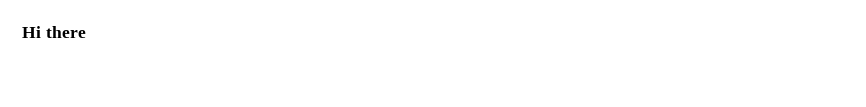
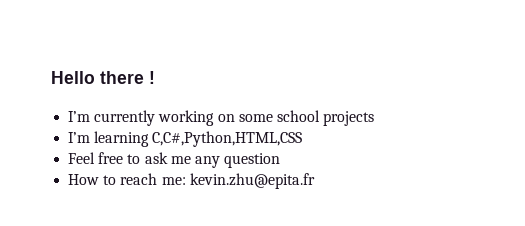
- Hi there
+ Hello there !
+ I’m currently working on some school projects
+ I’m learning C,C#,Python,HTML,CSS
+ Feel free to ask me any question
+ How to reach me: kevin.zhu@epita.fr

